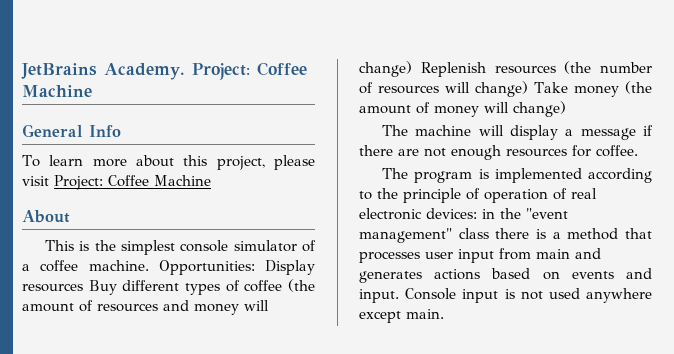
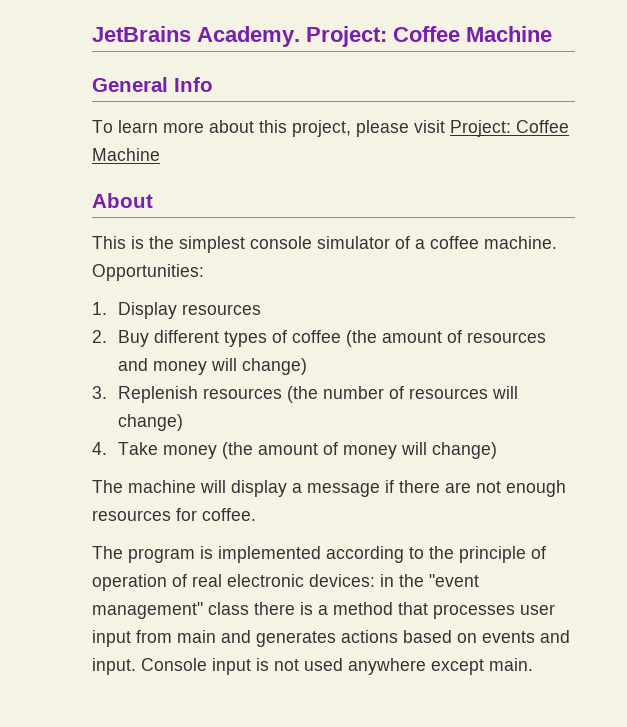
- Opportunities: Display resources Buy different types of coffee (the amount of resources and money will change) Replenish resources (the number of resources will change) Take money (the amount of money will change)
+ Opportunities:
+ 1. Display resources
+ 2. Buy different types of coffee (the amount of resources and money will change)
+ 3. Replenish resources (the number of resources will change)
+ 4. Take money (the amount of money will change)

